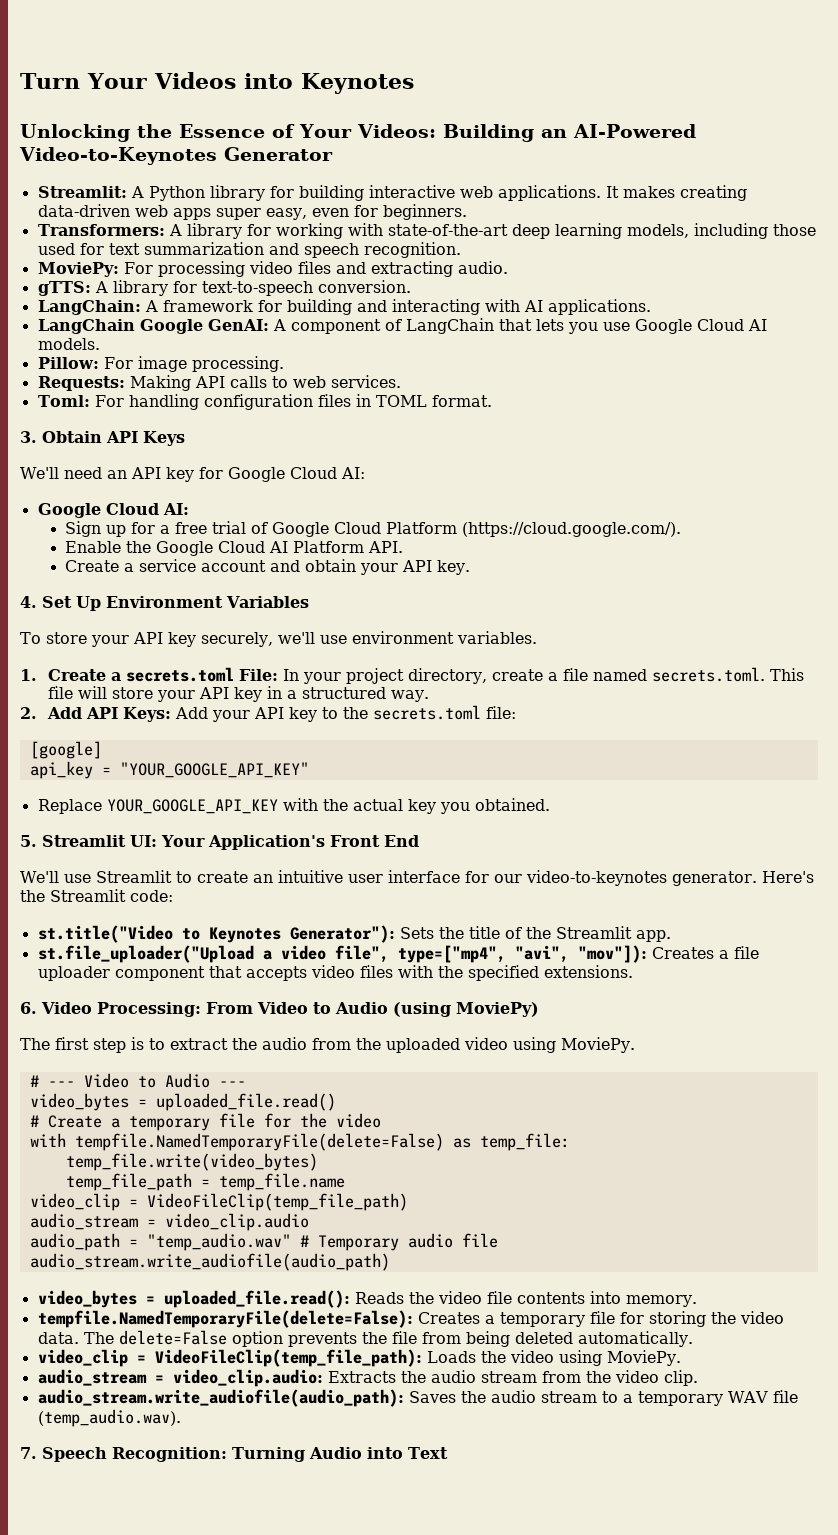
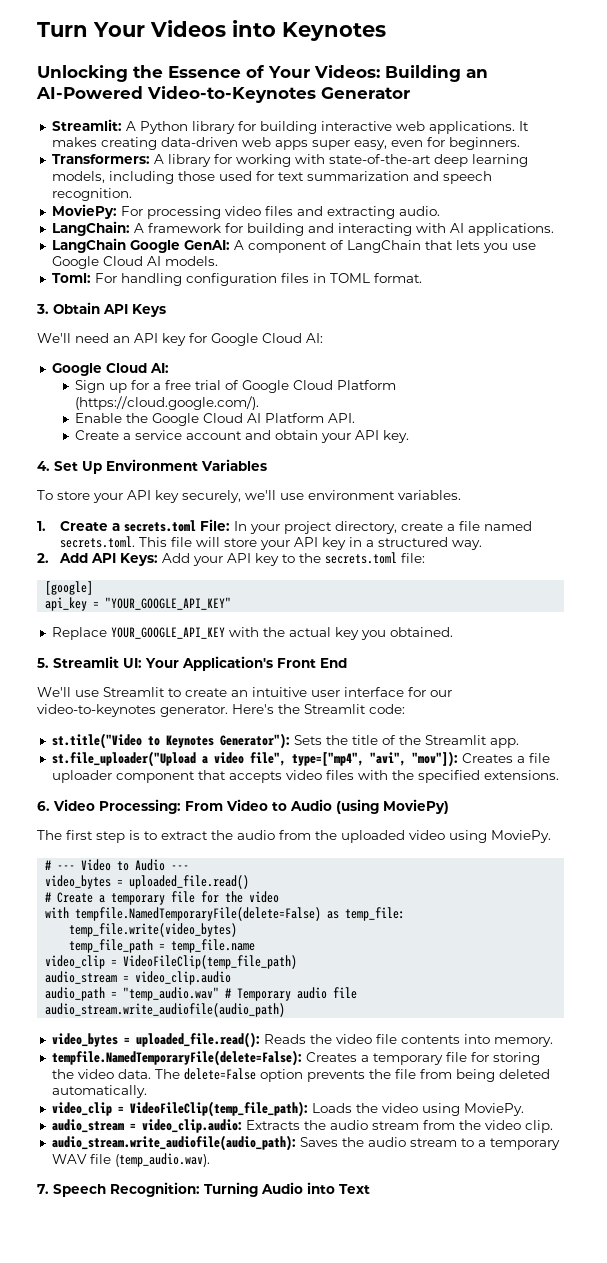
- gTTS: A library for text-to-speech conversion.
- Pillow: For image processing.
- Requests: Making API calls to web services.

